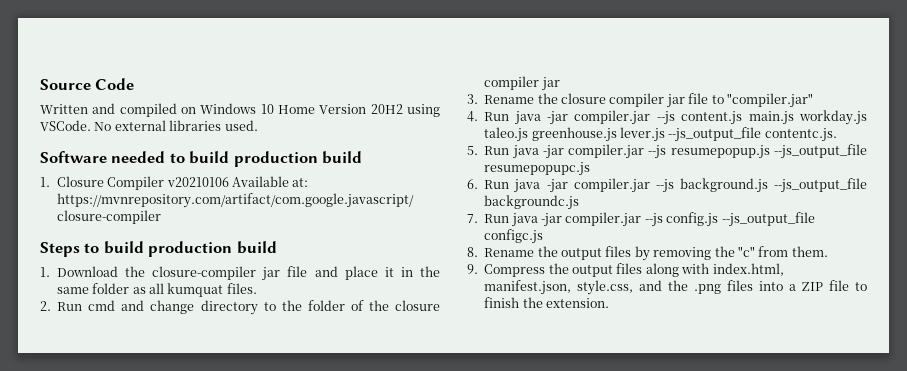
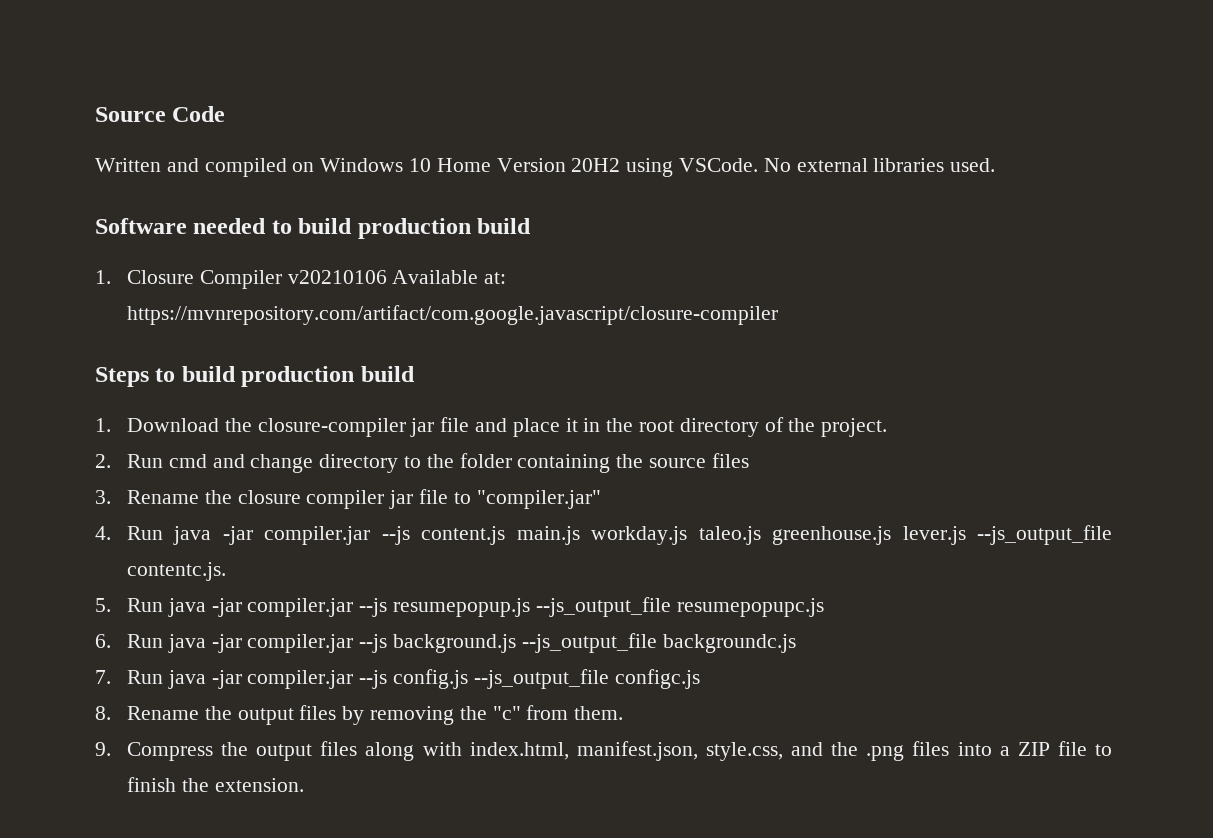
- 1. Download the closure-compiler jar file and place it in the same folder as all kumquat files.
+ 1. Download the closure-compiler jar file and place it in the root directory of the project.
- 2. Run cmd and change directory to the folder of the closure compiler jar
+ 2. Run cmd and change directory to the folder containing the source files

